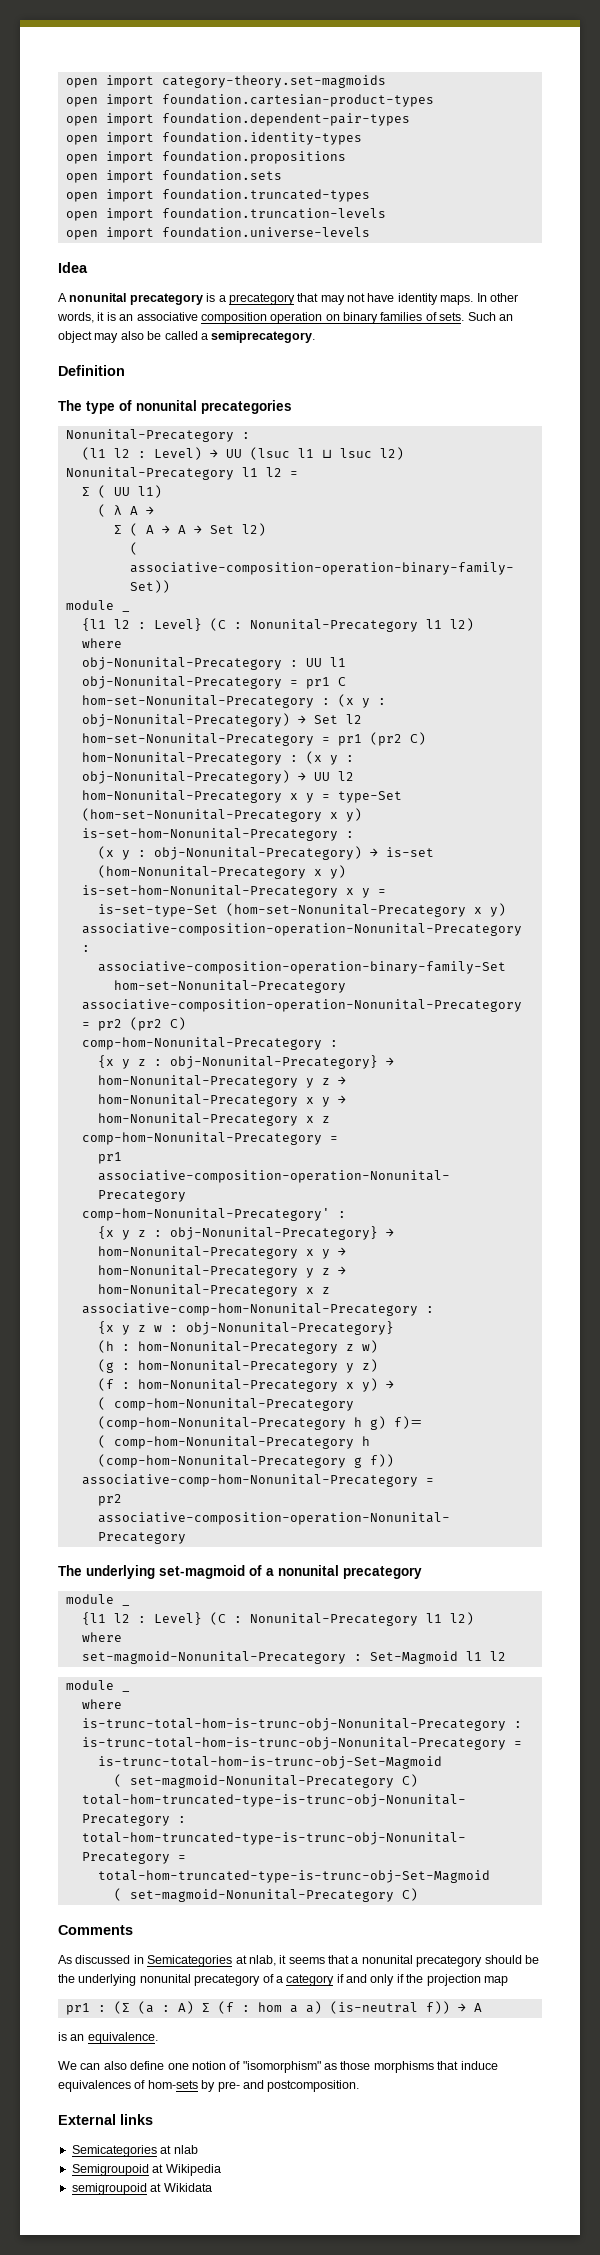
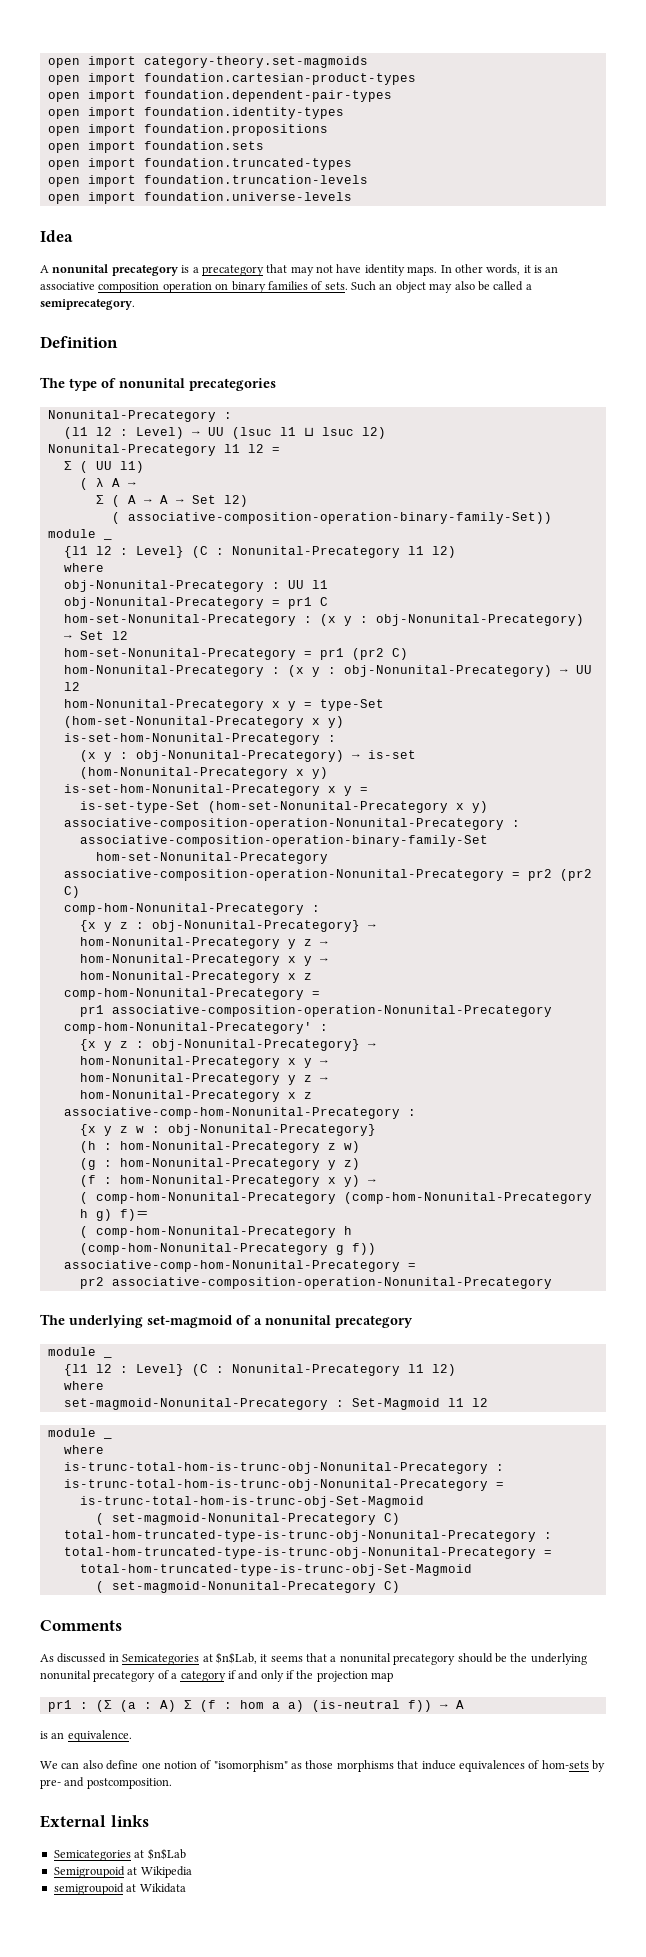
- As discussed in Semicategories at nlab, it seems that a nonunital precategory should be the underlying nonunital precategory of a category if and only if the projection map
+ As discussed in Semicategories at $n$Lab, it seems that a nonunital precategory should be the underlying nonunital precategory of a category if and only if the projection map
- Semicategories at nlab
+ Semicategories at $n$Lab

